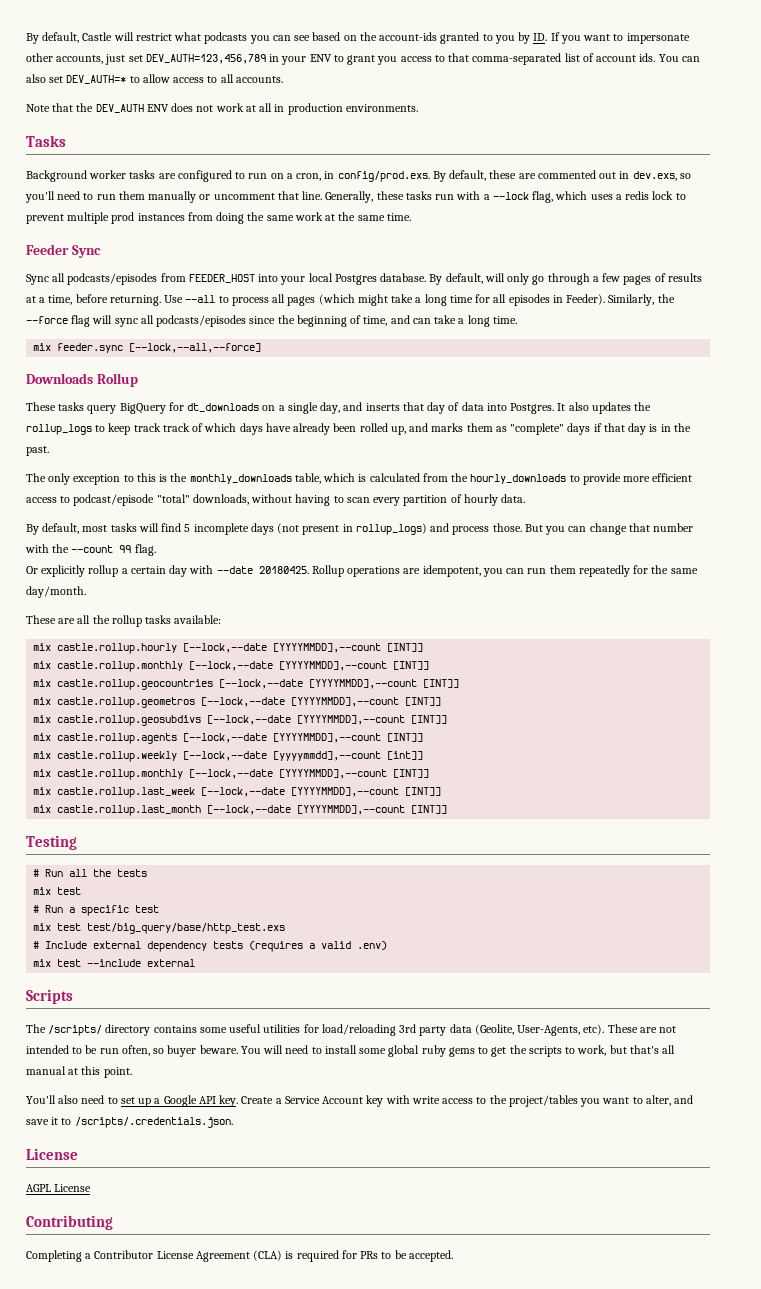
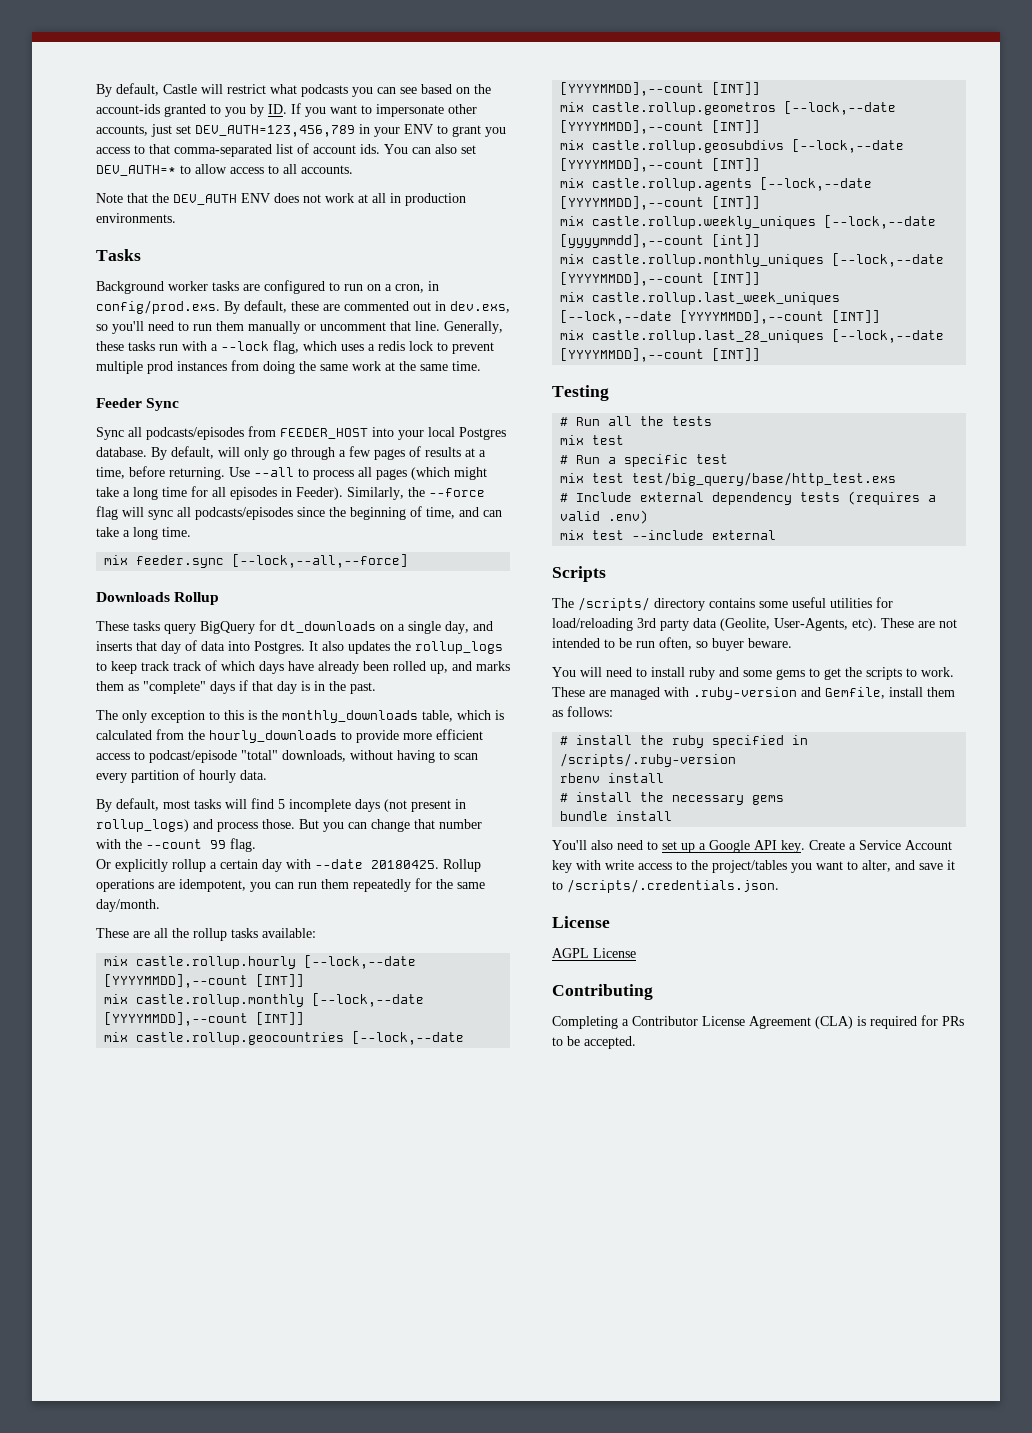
- mix castle.rollup.weekly [--lock,--date [yyyymmdd],--count [int]]
- mix castle.rollup.monthly [--lock,--date [YYYYMMDD],--count [INT]]
- mix castle.rollup.last_week [--lock,--date [YYYYMMDD],--count [INT]]
- mix castle.rollup.last_month [--lock,--date [YYYYMMDD],--count [INT]]
+ mix castle.rollup.weekly_uniques [--lock,--date [yyyymmdd],--count [int]]
+ mix castle.rollup.monthly_uniques [--lock,--date [YYYYMMDD],--count [INT]]
+ mix castle.rollup.last_week_uniques [--lock,--date [YYYYMMDD],--count [INT]]
+ mix castle.rollup.last_28_uniques [--lock,--date [YYYYMMDD],--count [INT]]
- These are not intended to be run often, so buyer beware. You will need to install some global ruby gems to get the scripts to work, but that's all manual at this point.
+ These are not intended to be run often, so buyer beware.
+ You will need to install ruby and some gems to get the scripts to work. These are managed with .ruby-version and Gemfile, install them as follows:
+ # install the ruby specified in /scripts/.ruby-version
+ rbenv install
+ # install the necessary gems
+ bundle install

